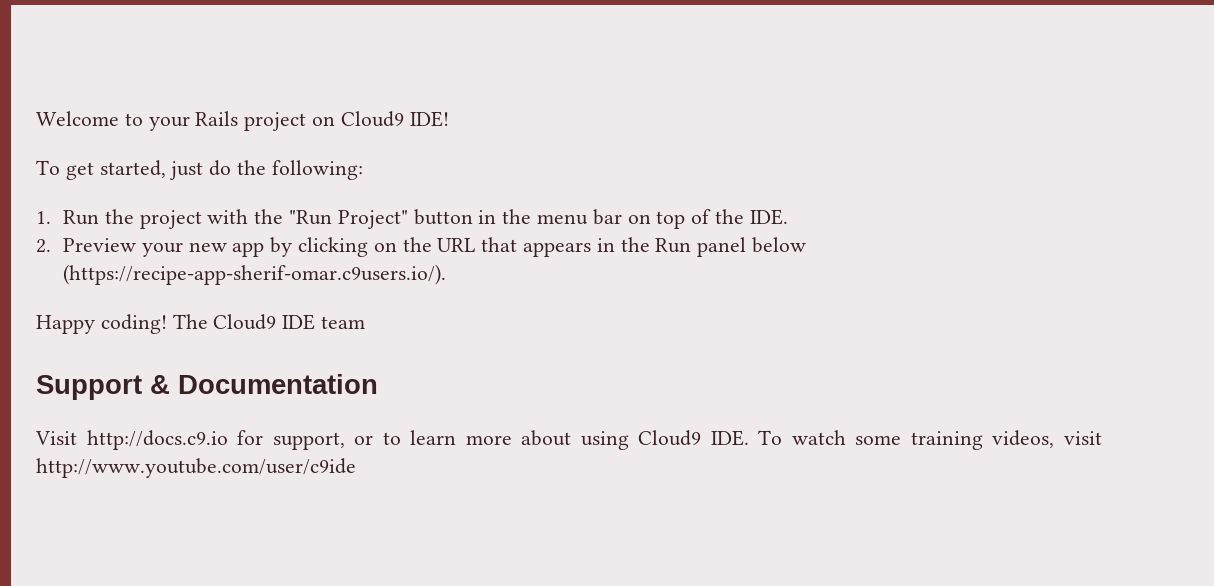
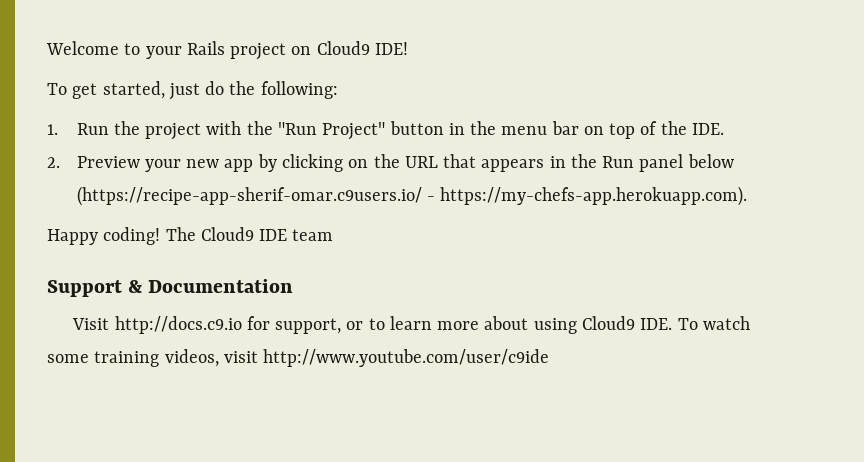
- 2. Preview your new app by clicking on the URL that appears in the Run panel below (https://recipe-app-sherif-omar.c9users.io/).
+ 2. Preview your new app by clicking on the URL that appears in the Run panel below (https://recipe-app-sherif-omar.c9users.io/ - https://my-chefs-app.herokuapp.com).

